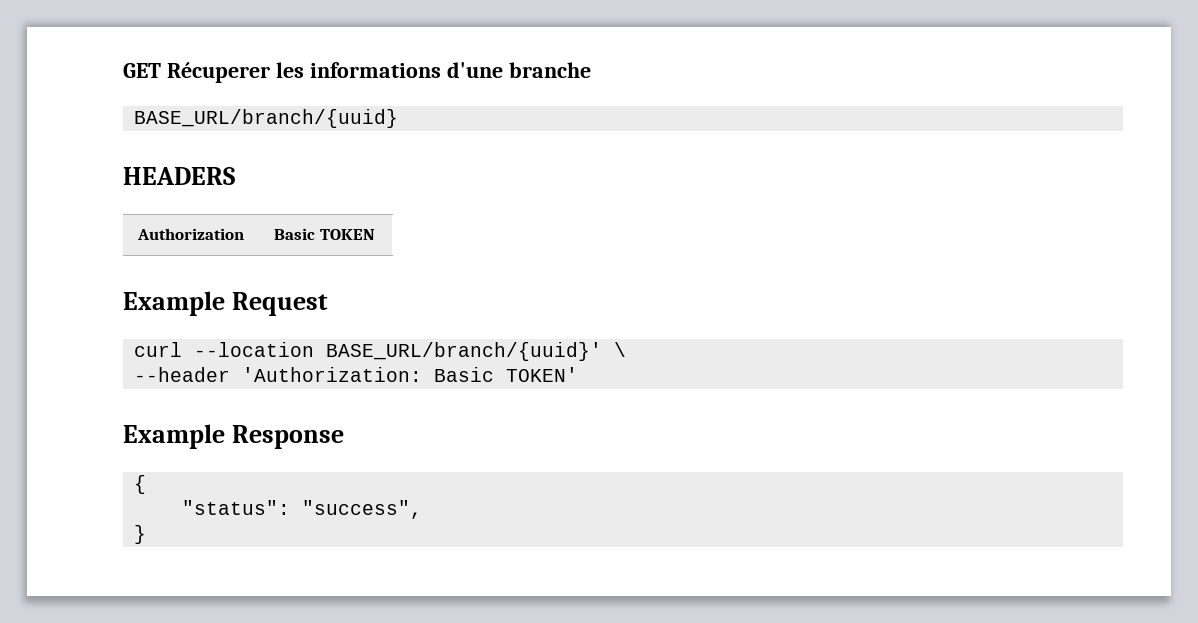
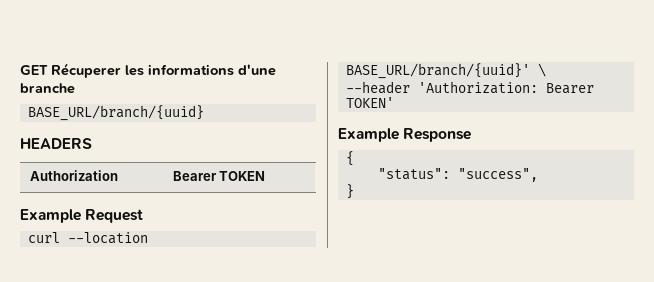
- Authorization | Basic TOKEN
+ Authorization | Bearer TOKEN
- --header 'Authorization: Basic TOKEN'
+ --header 'Authorization: Bearer TOKEN'

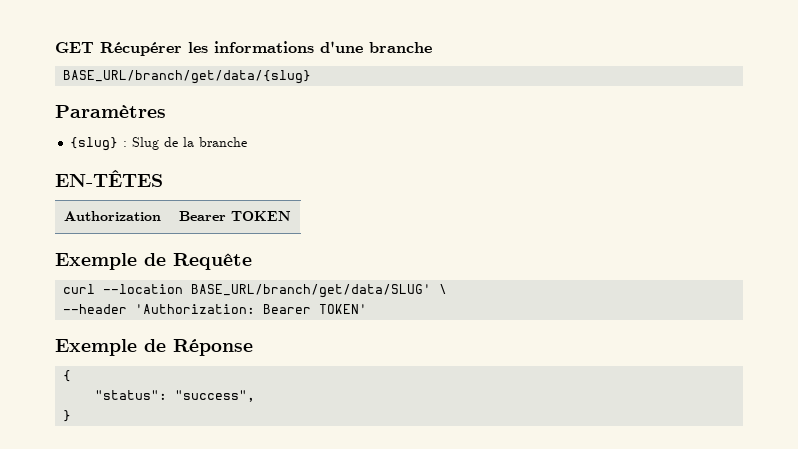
- GET Récuperer les informations d'une branche
+ GET Récupérer les informations d'une branche
- BASE_URL/branch/{uuid}
- HEADERS
+ BASE_URL/branch/get/data/{slug}
+ Paramètres
+ {slug} : Slug de la branche
+ EN-TÊTES
- Example Request
+ Exemple de Requête
- curl --location BASE_URL/branch/{uuid}' \
+ curl --location BASE_URL/branch/get/data/SLUG' \
- Example Response
+ Exemple de Réponse

